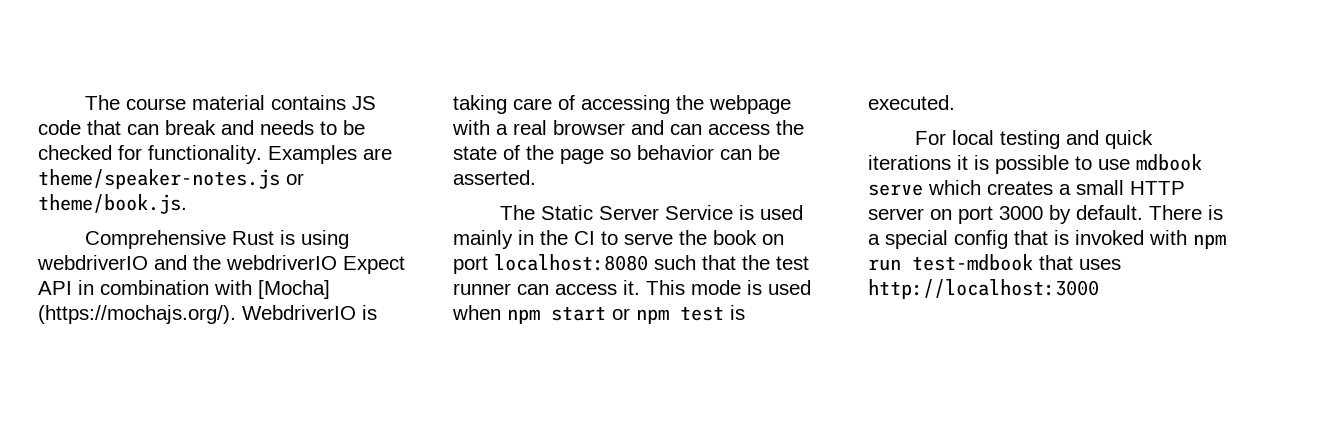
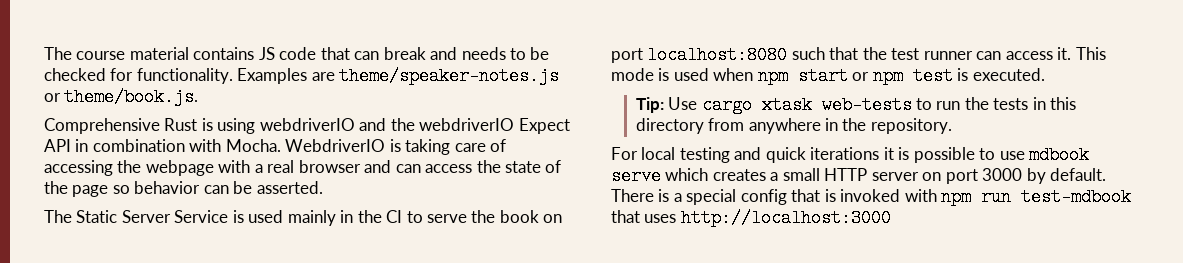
- Comprehensive Rust is using webdriverIO and the webdriverIO Expect API in combination with [Mocha] (https://mochajs.org/). WebdriverIO is taking care of accessing the webpage with a real browser and can access the state of the page so behavior can be asserted.
+ Comprehensive Rust is using webdriverIO and the webdriverIO Expect API in combination with Mocha. WebdriverIO is taking care of accessing the webpage with a real browser and can access the state of the page so behavior can be asserted.
+ Tip: Use cargo xtask web-tests to run the tests in this directory from anywhere in the repository.

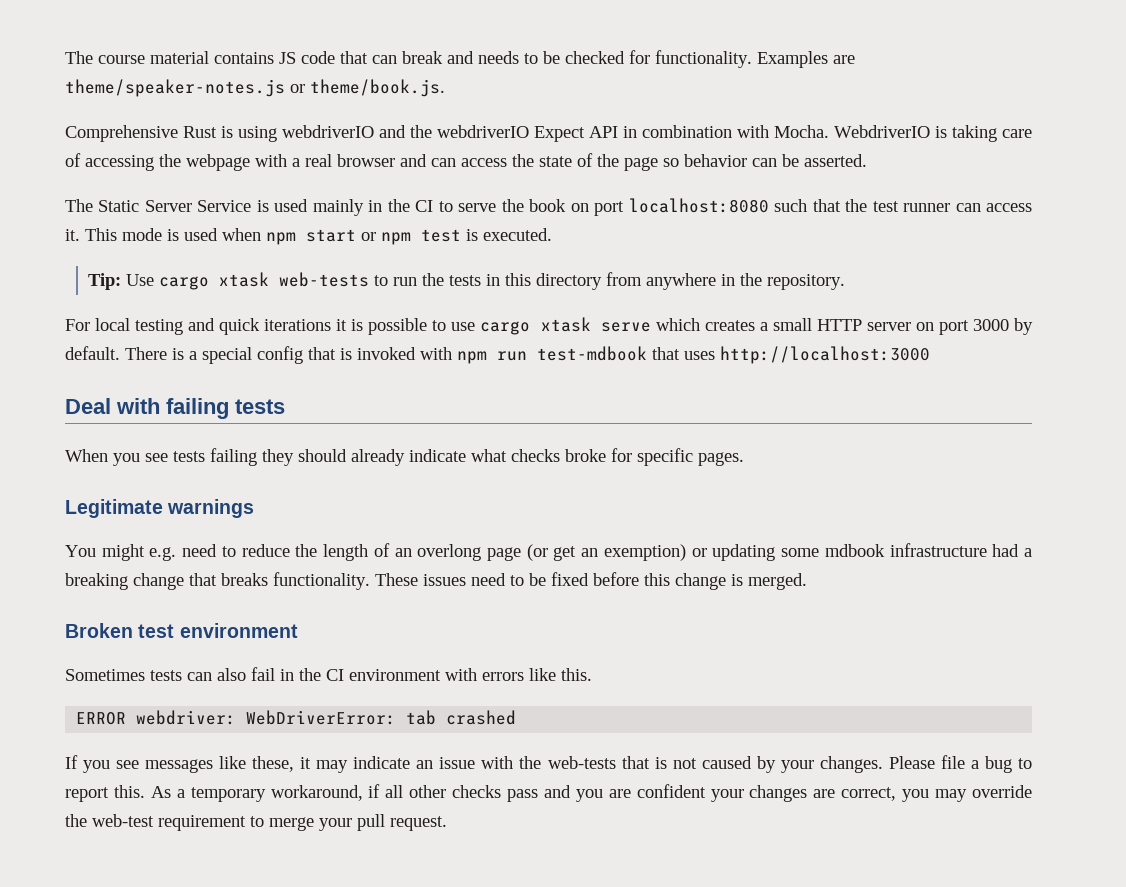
- For local testing and quick iterations it is possible to use mdbook serve which creates a small HTTP server on port 3000 by default.
+ For local testing and quick iterations it is possible to use cargo xtask serve which creates a small HTTP server on port 3000 by default.
+ Deal with failing tests
+ When you see tests failing they should already indicate what checks broke for specific pages.
+ Legitimate warnings
+ You might e.g. need to reduce the length of an overlong page (or get an exemption) or updating some mdbook infrastructure had a breaking change that breaks functionality. These issues need to be fixed before this change is merged.
+ Broken test environment
+ Sometimes tests can also fail in the CI environment with errors like this.
+ ERROR webdriver: WebDriverError: tab crashed
+ If you see messages like these, it may indicate an issue with the web-tests that is not caused by your changes. Please file a bug to report this. As a temporary workaround, if all other checks pass and you are confident your changes are correct, you may override the web-test requirement to merge your pull request.

